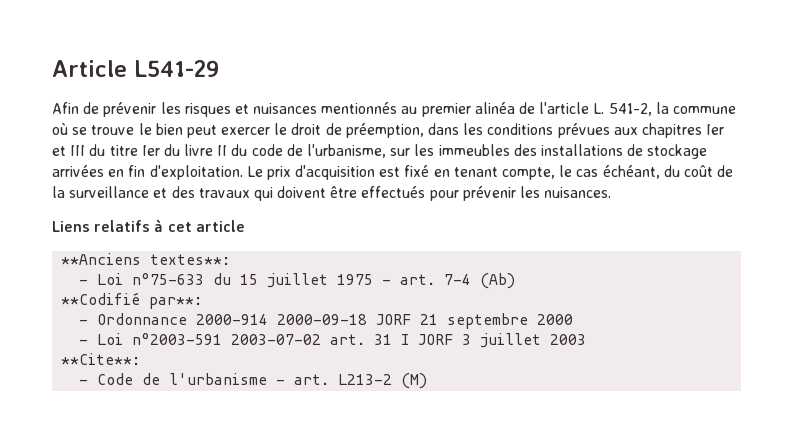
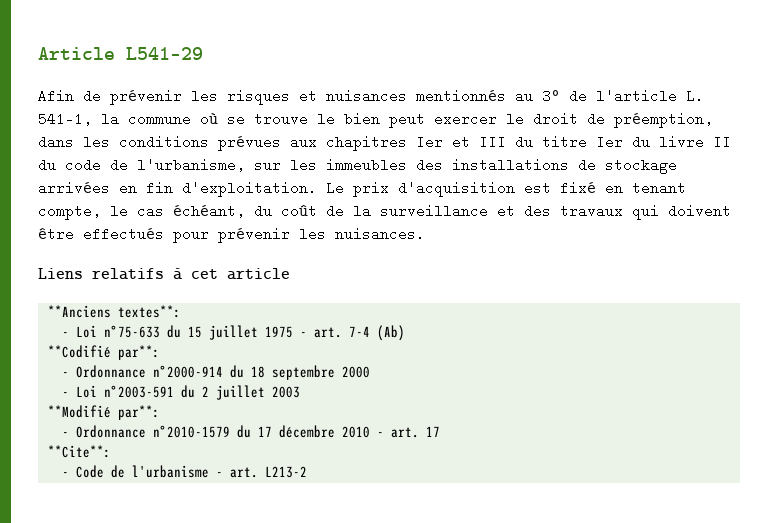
- Afin de prévenir les risques et nuisances mentionnés au premier alinéa de l'article L. 541-2, la commune où se trouve le bien peut exercer le droit de préemption, dans les conditions prévues aux chapitres Ier et III du titre Ier du livre II du code de l'urbanisme, sur les immeubles des installations de stockage arrivées en fin d'exploitation.
+ Afin de prévenir les risques et nuisances mentionnés au 3° de l'article L. 541-1, la commune où se trouve le bien peut exercer le droit de préemption, dans les conditions prévues aux chapitres Ier et III du titre Ier du livre II du code de l'urbanisme, sur les immeubles des installations de stockage arrivées en fin d'exploitation.
- - Ordonnance 2000-914 2000-09-18 JORF 21 septembre 2000
+ - Ordonnance n°2000-914 du 18 septembre 2000
- - Loi n°2003-591 2003-07-02 art. 31 I JORF 3 juillet 2003
+ - Loi n°2003-591 du 2 juillet 2003
+ **Modifié par**:
+ - Ordonnance n°2010-1579 du 17 décembre 2010 - art. 17
- - Code de l'urbanisme - art. L213-2 (M)
+ - Code de l'urbanisme - art. L213-2

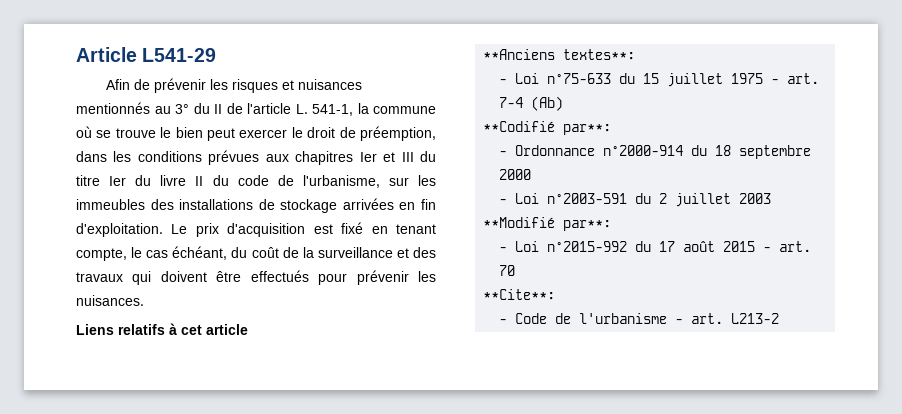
- Afin de prévenir les risques et nuisances mentionnés au 3° de l'article L. 541-1, la commune où se trouve le bien peut exercer le droit de préemption, dans les conditions prévues aux chapitres Ier et III du titre Ier du livre II du code de l'urbanisme, sur les immeubles des installations de stockage arrivées en fin d'exploitation.
+ Afin de prévenir les risques et nuisances mentionnés au 3° du II de l'article L. 541-1, la commune où se trouve le bien peut exercer le droit de préemption, dans les conditions prévues aux chapitres Ier et III du titre Ier du livre II du code de l'urbanisme, sur les immeubles des installations de stockage arrivées en fin d'exploitation.
- - Ordonnance n°2010-1579 du 17 décembre 2010 - art. 17
+ - Loi n°2015-992 du 17 août 2015 - art. 70

